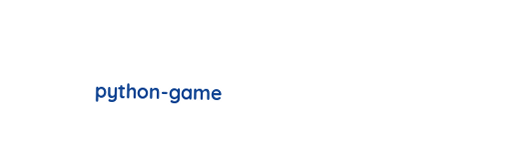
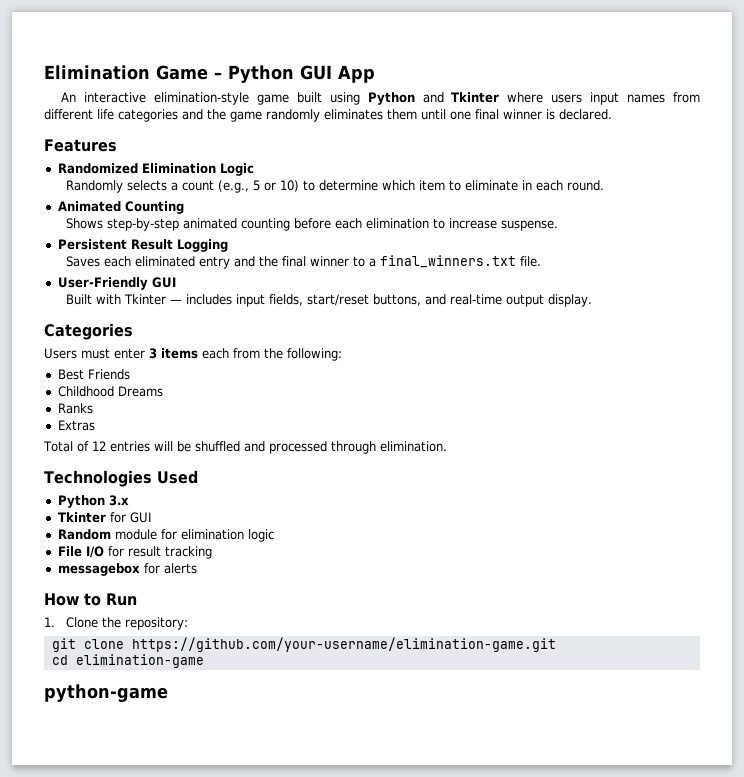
+ Elimination Game – Python GUI App
+ An interactive elimination-style game built using Python and Tkinter where users input names from different life categories and the game randomly eliminates them until one final winner is declared.
+ Features
+ Randomized Elimination Logic
+ Randomly selects a count (e.g., 5 or 10) to determine which item to eliminate in each round.
+ Animated Counting
+ Shows step-by-step animated counting before each elimination to increase suspense.
+ Persistent Result Logging
+ Saves each eliminated entry and the final winner to a final_winners.txt file.
+ User-Friendly GUI
+ Built with Tkinter — includes input fields, start/reset buttons, and real-time output display.
+ Categories
+ Users must enter 3 items each from the following:
+ Best Friends
+ Childhood Dreams
+ Ranks
+ Extras
+ Total of 12 entries will be shuffled and processed through elimination.
+ Technologies Used
+ Python 3.x
+ Tkinter for GUI
+ Random module for elimination logic
+ File I/O for result tracking
+ messagebox for alerts
+ How to Run
+ 1. Clone the repository:
+ git clone https://github.com/your-username/elimination-game.git
+ cd elimination-game

